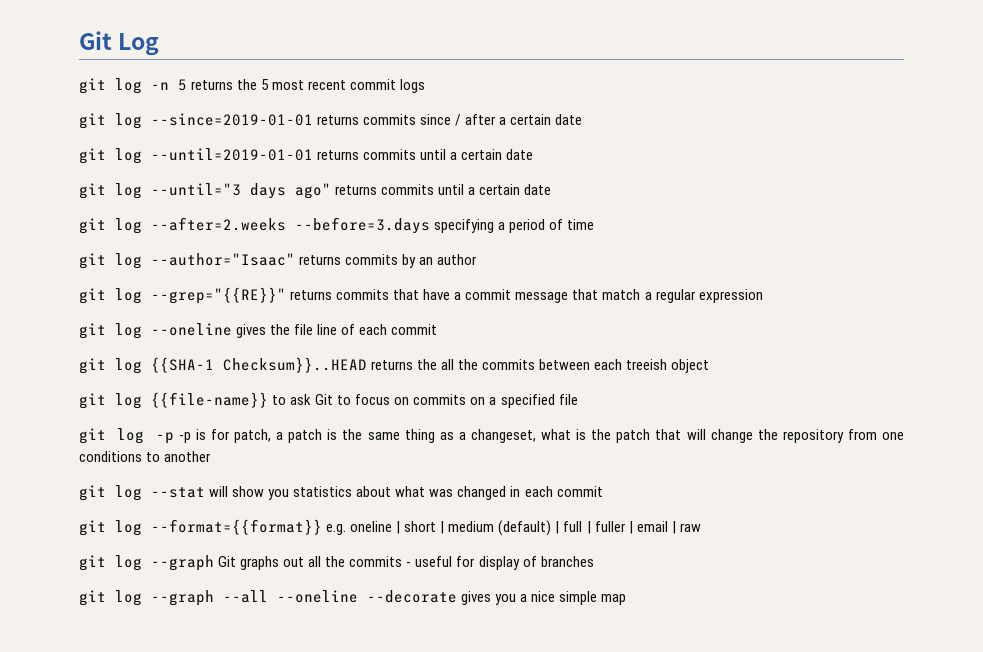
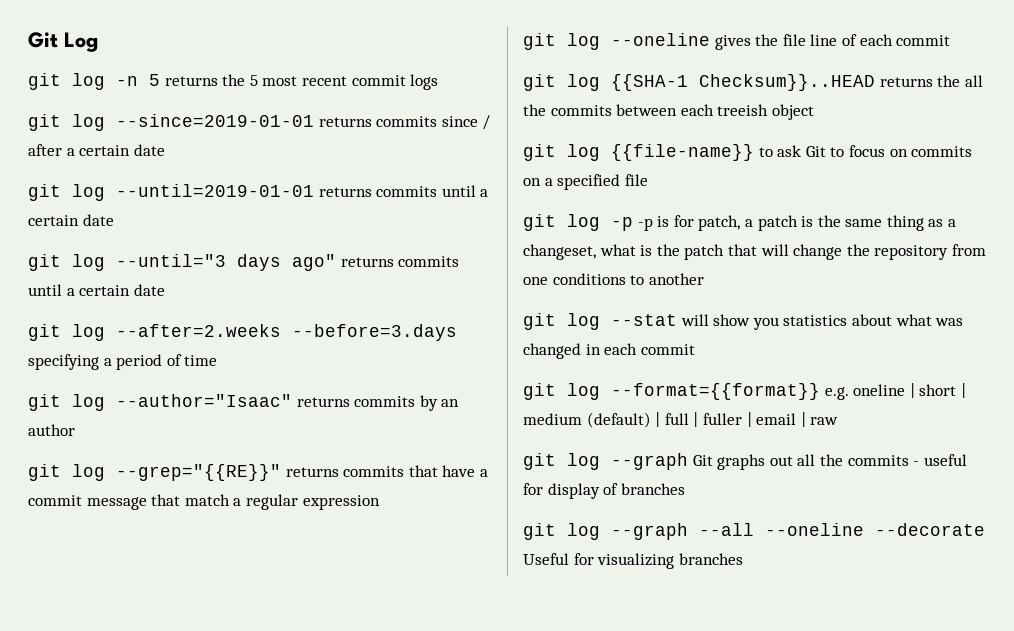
- git log --graph --all --oneline --decorate gives you a nice simple map
+ git log --graph --all --oneline --decorate Useful for visualizing branches

